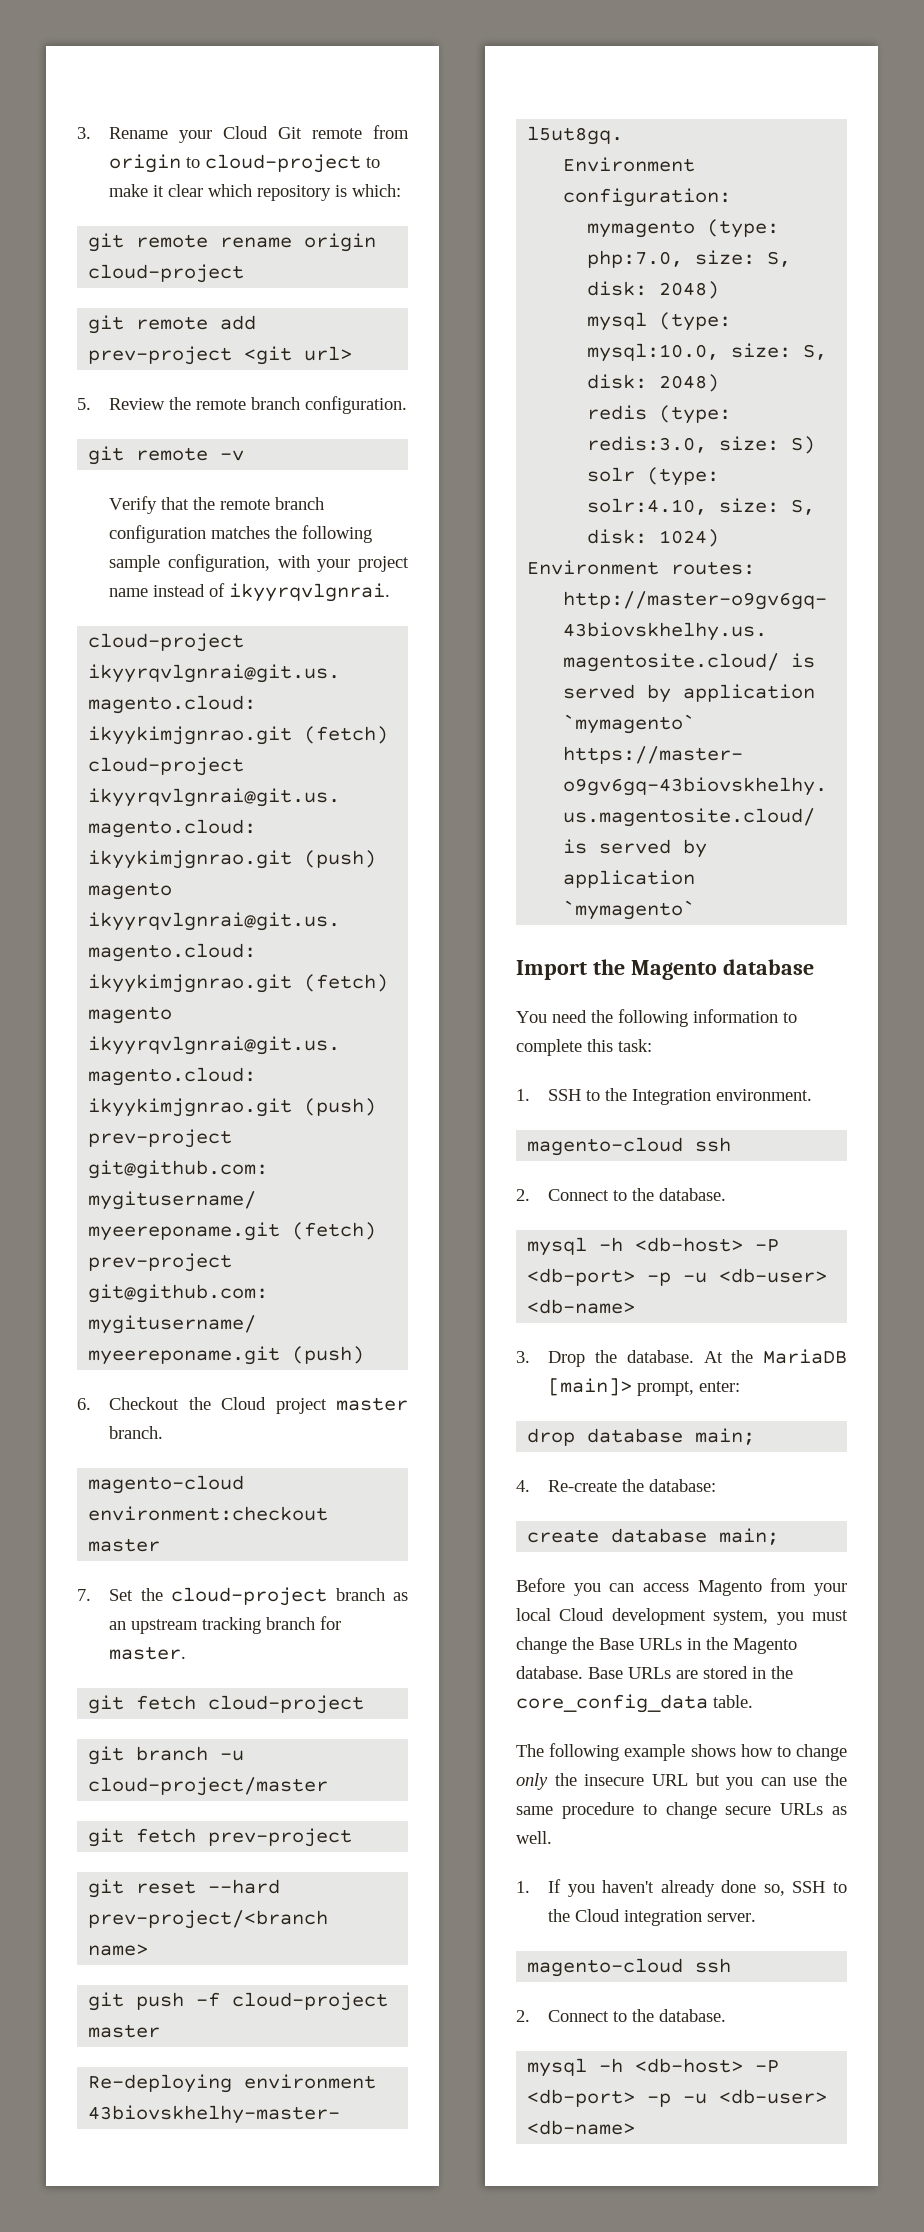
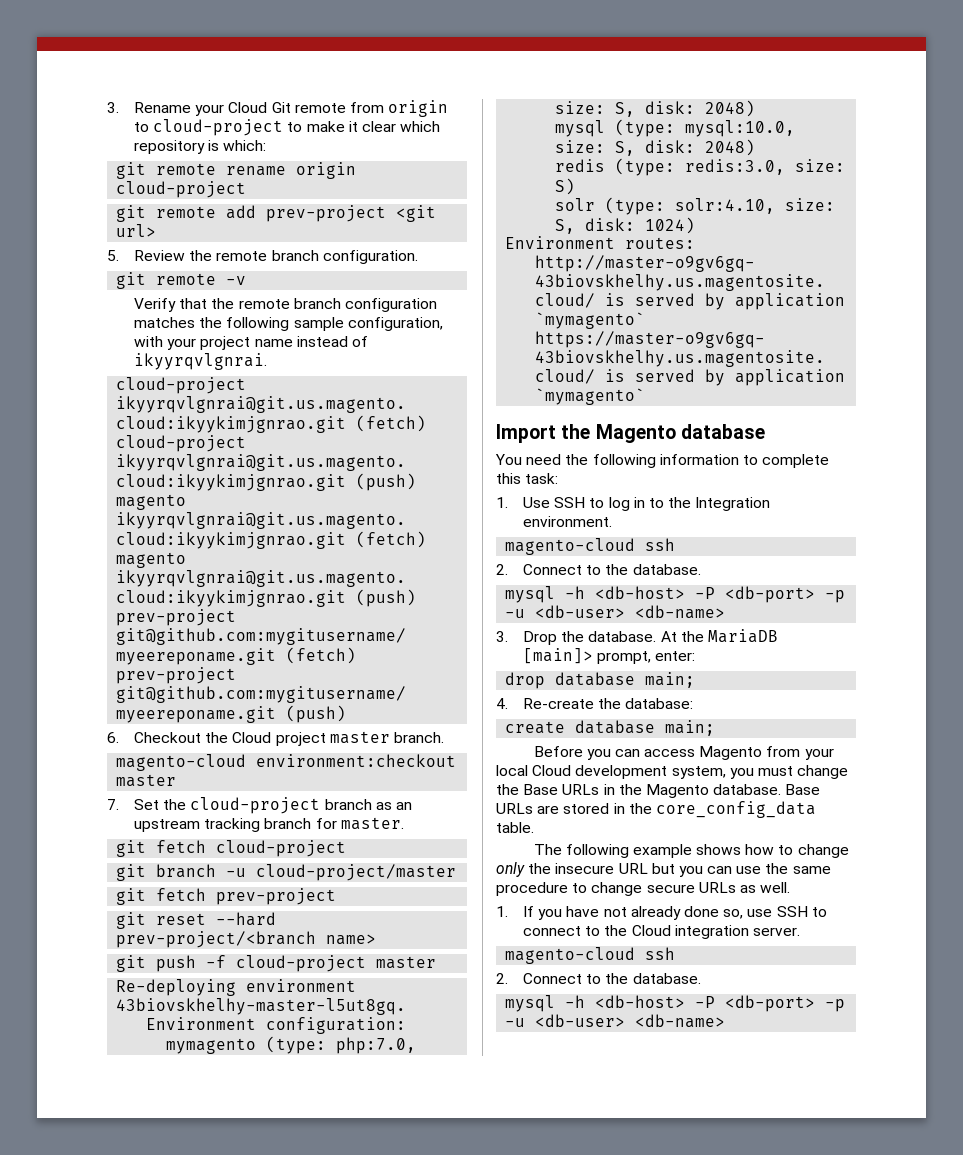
- 1. SSH to the Integration environment.
+ 1. Use SSH to log in to the Integration environment.
- 1. If you haven't already done so, SSH to the Cloud integration server.
+ 1. If you have not already done so, use SSH to connect to the Cloud integration server.

